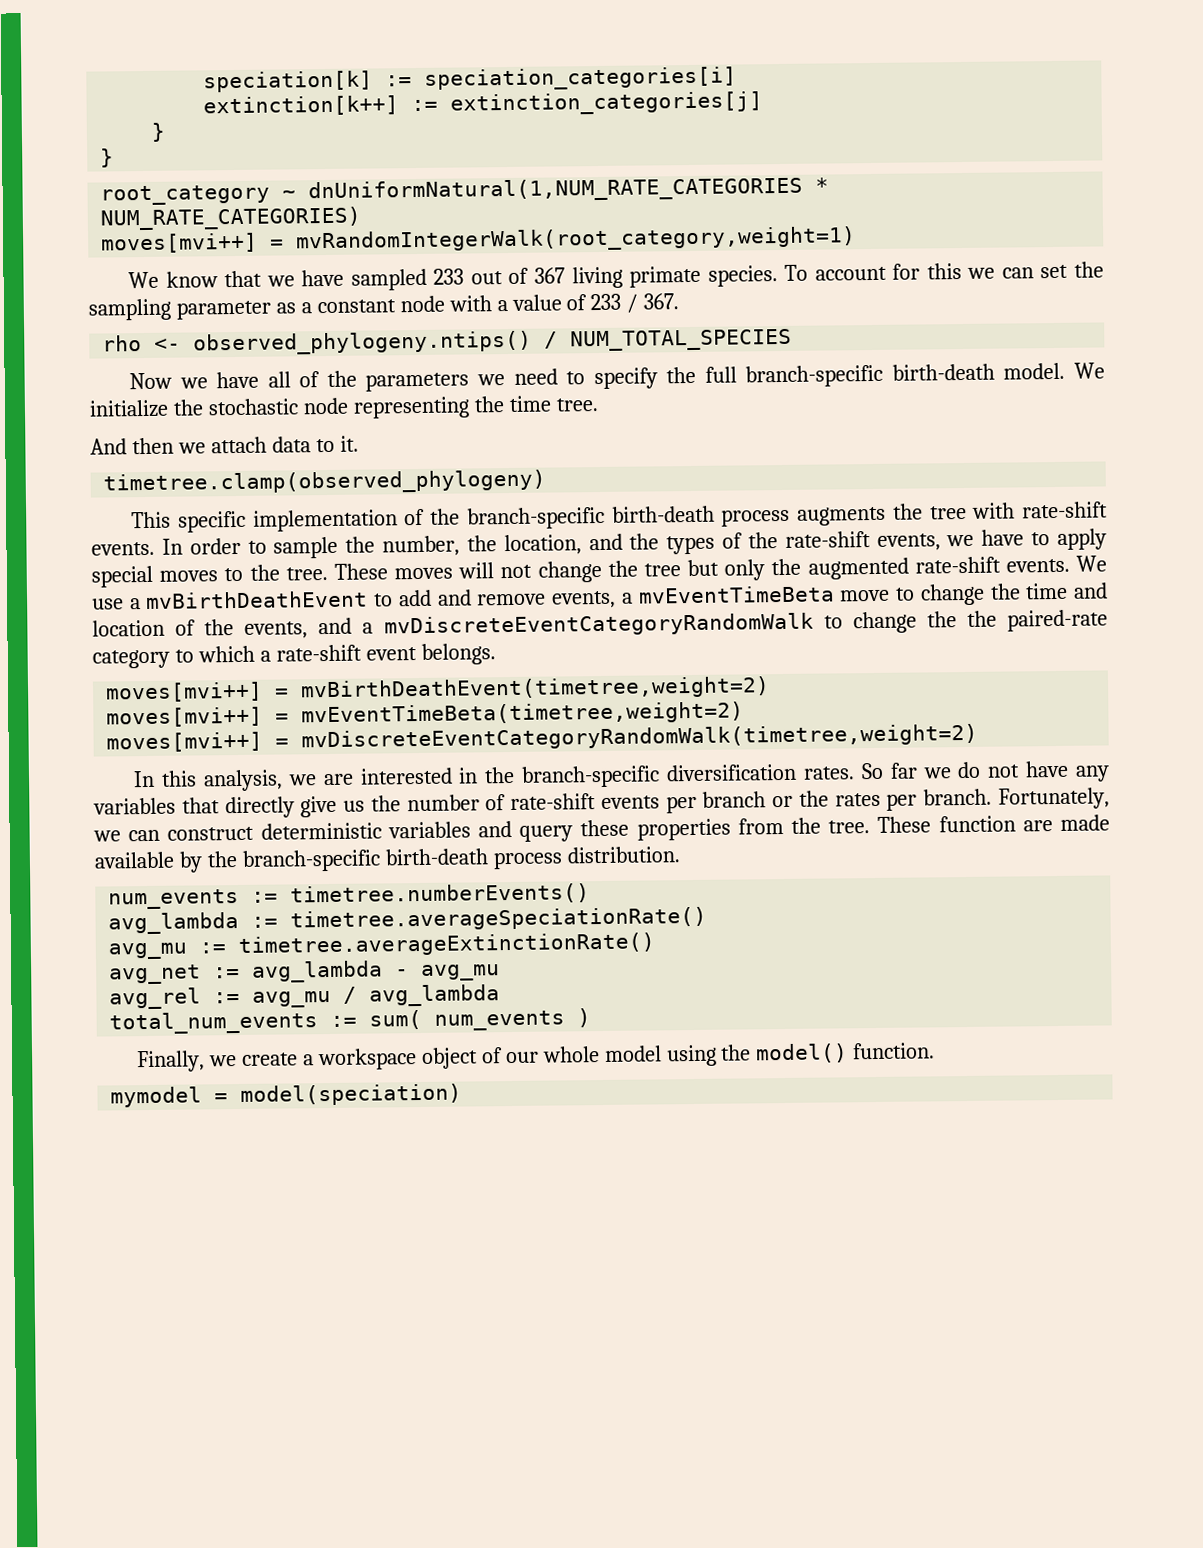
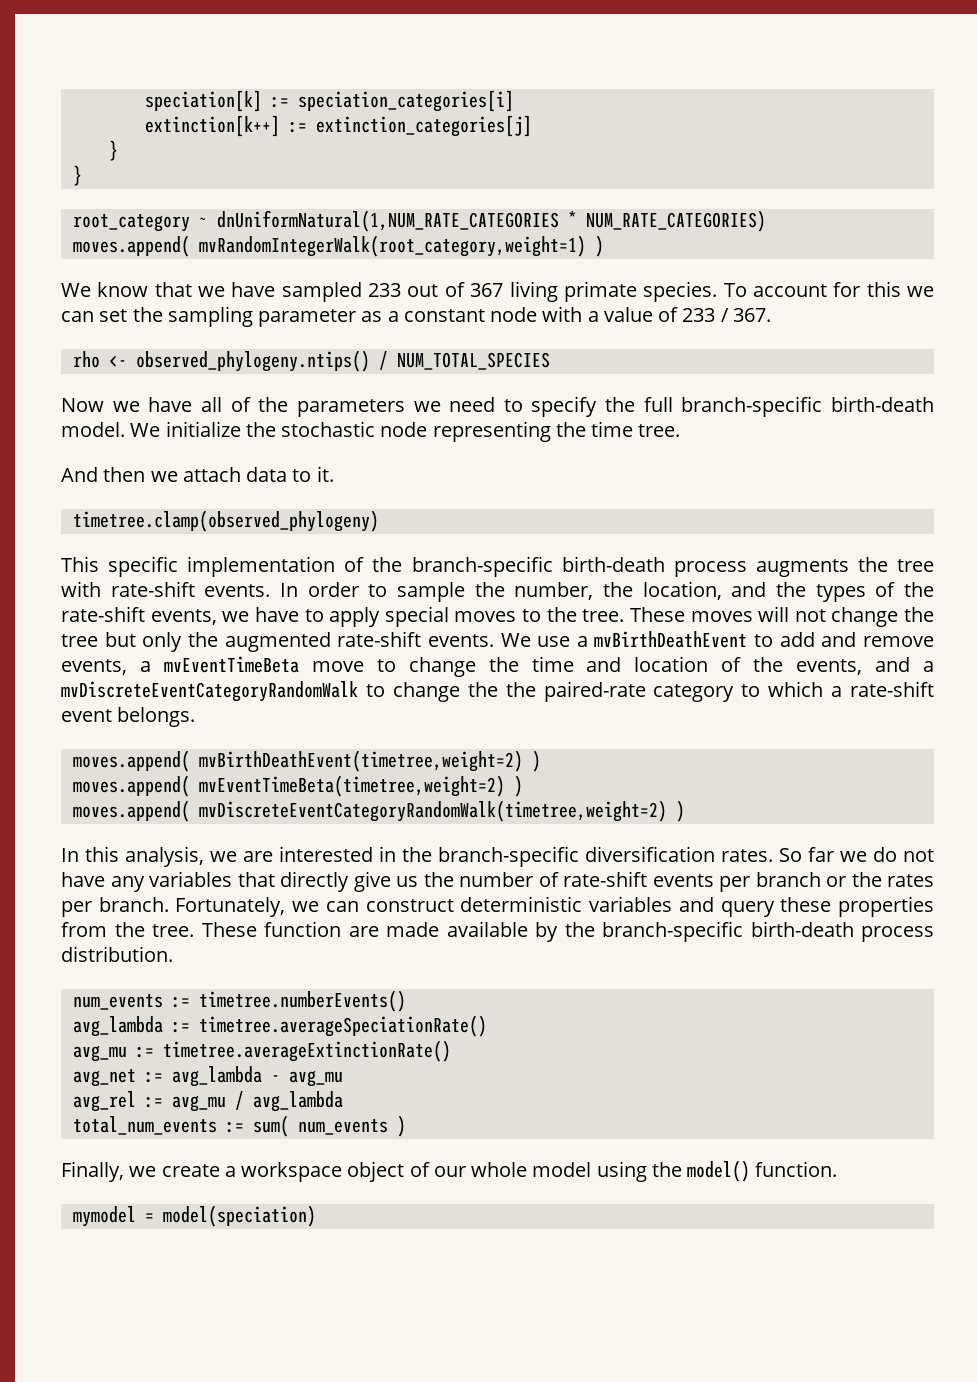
- moves[mvi++] = mvRandomIntegerWalk(root_category,weight=1)
+ moves.append( mvRandomIntegerWalk(root_category,weight=1) )
- moves[mvi++] = mvBirthDeathEvent(timetree,weight=2)
- moves[mvi++] = mvEventTimeBeta(timetree,weight=2)
- moves[mvi++] = mvDiscreteEventCategoryRandomWalk(timetree,weight=2)
+ moves.append( mvBirthDeathEvent(timetree,weight=2) )
+ moves.append( mvEventTimeBeta(timetree,weight=2) )
+ moves.append( mvDiscreteEventCategoryRandomWalk(timetree,weight=2) )

